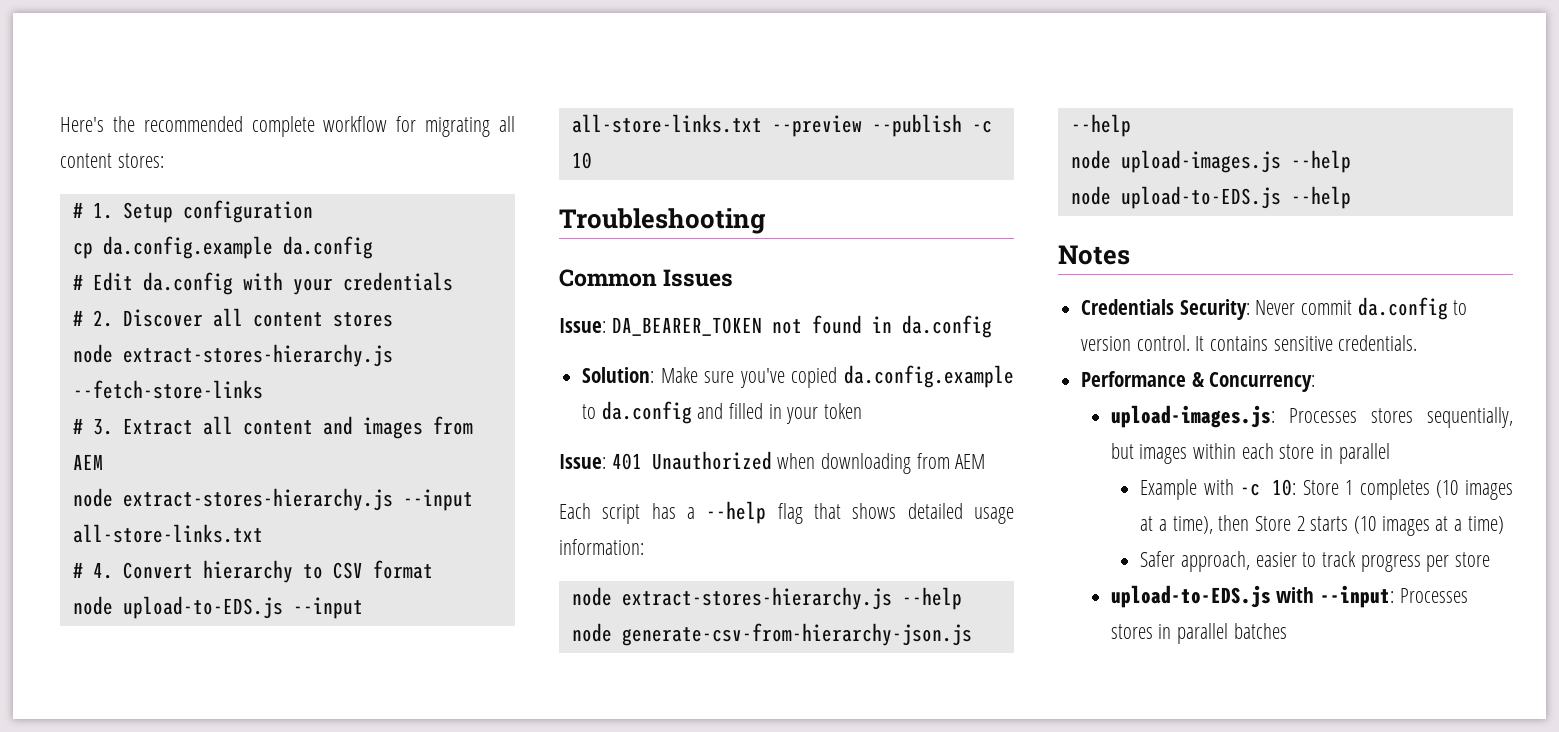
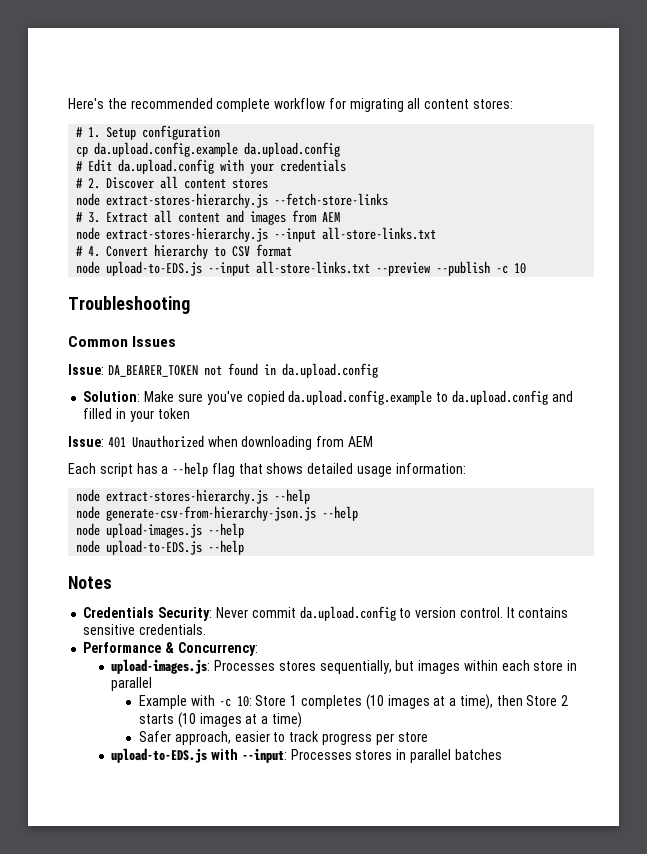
- cp da.config.example da.config
+ cp da.upload.config.example da.upload.config
- # Edit da.config with your credentials
+ # Edit da.upload.config with your credentials
- Issue: DA_BEARER_TOKEN not found in da.config
+ Issue: DA_BEARER_TOKEN not found in da.upload.config
- Solution: Make sure you've copied da.config.example to da.config and filled in your token
+ Solution: Make sure you've copied da.upload.config.example to da.upload.config and filled in your token
- Credentials Security: Never commit da.config to version control.
+ Credentials Security: Never commit da.upload.config to version control.

